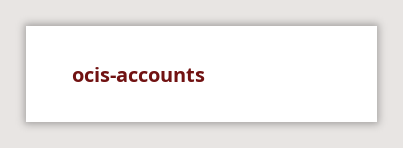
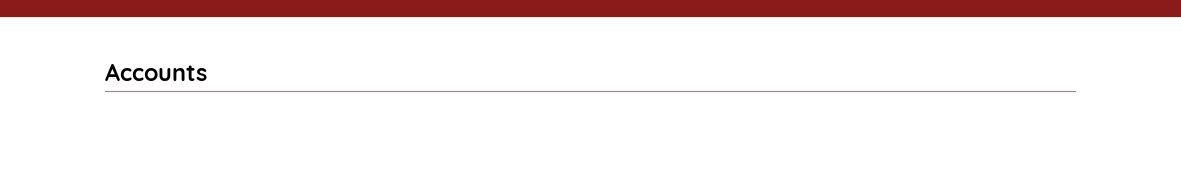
- ocis-accounts
+ Accounts

